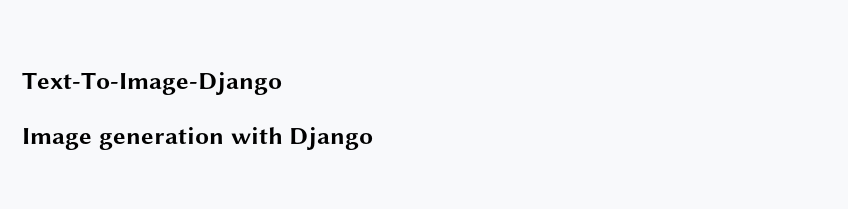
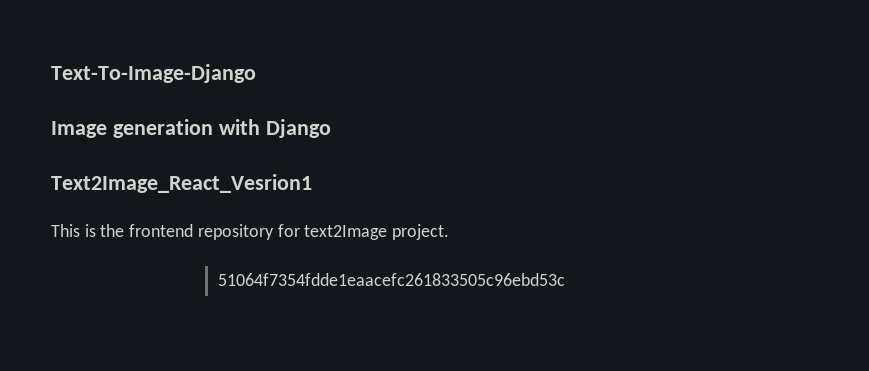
+ Text2Image_React_Vesrion1
+ This is the frontend repository for text2Image project.
+ 51064f7354fdde1eaacefc261833505c96ebd53c

